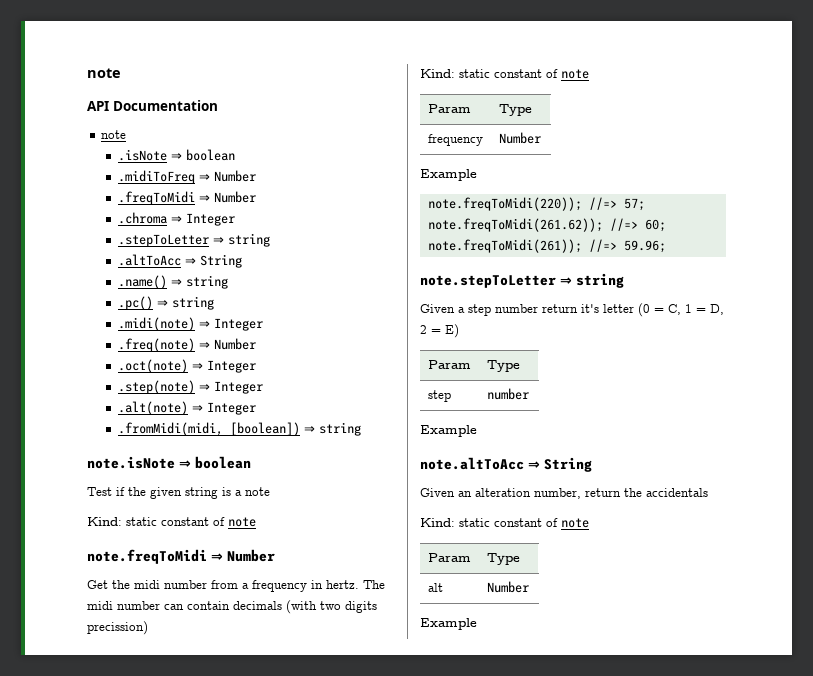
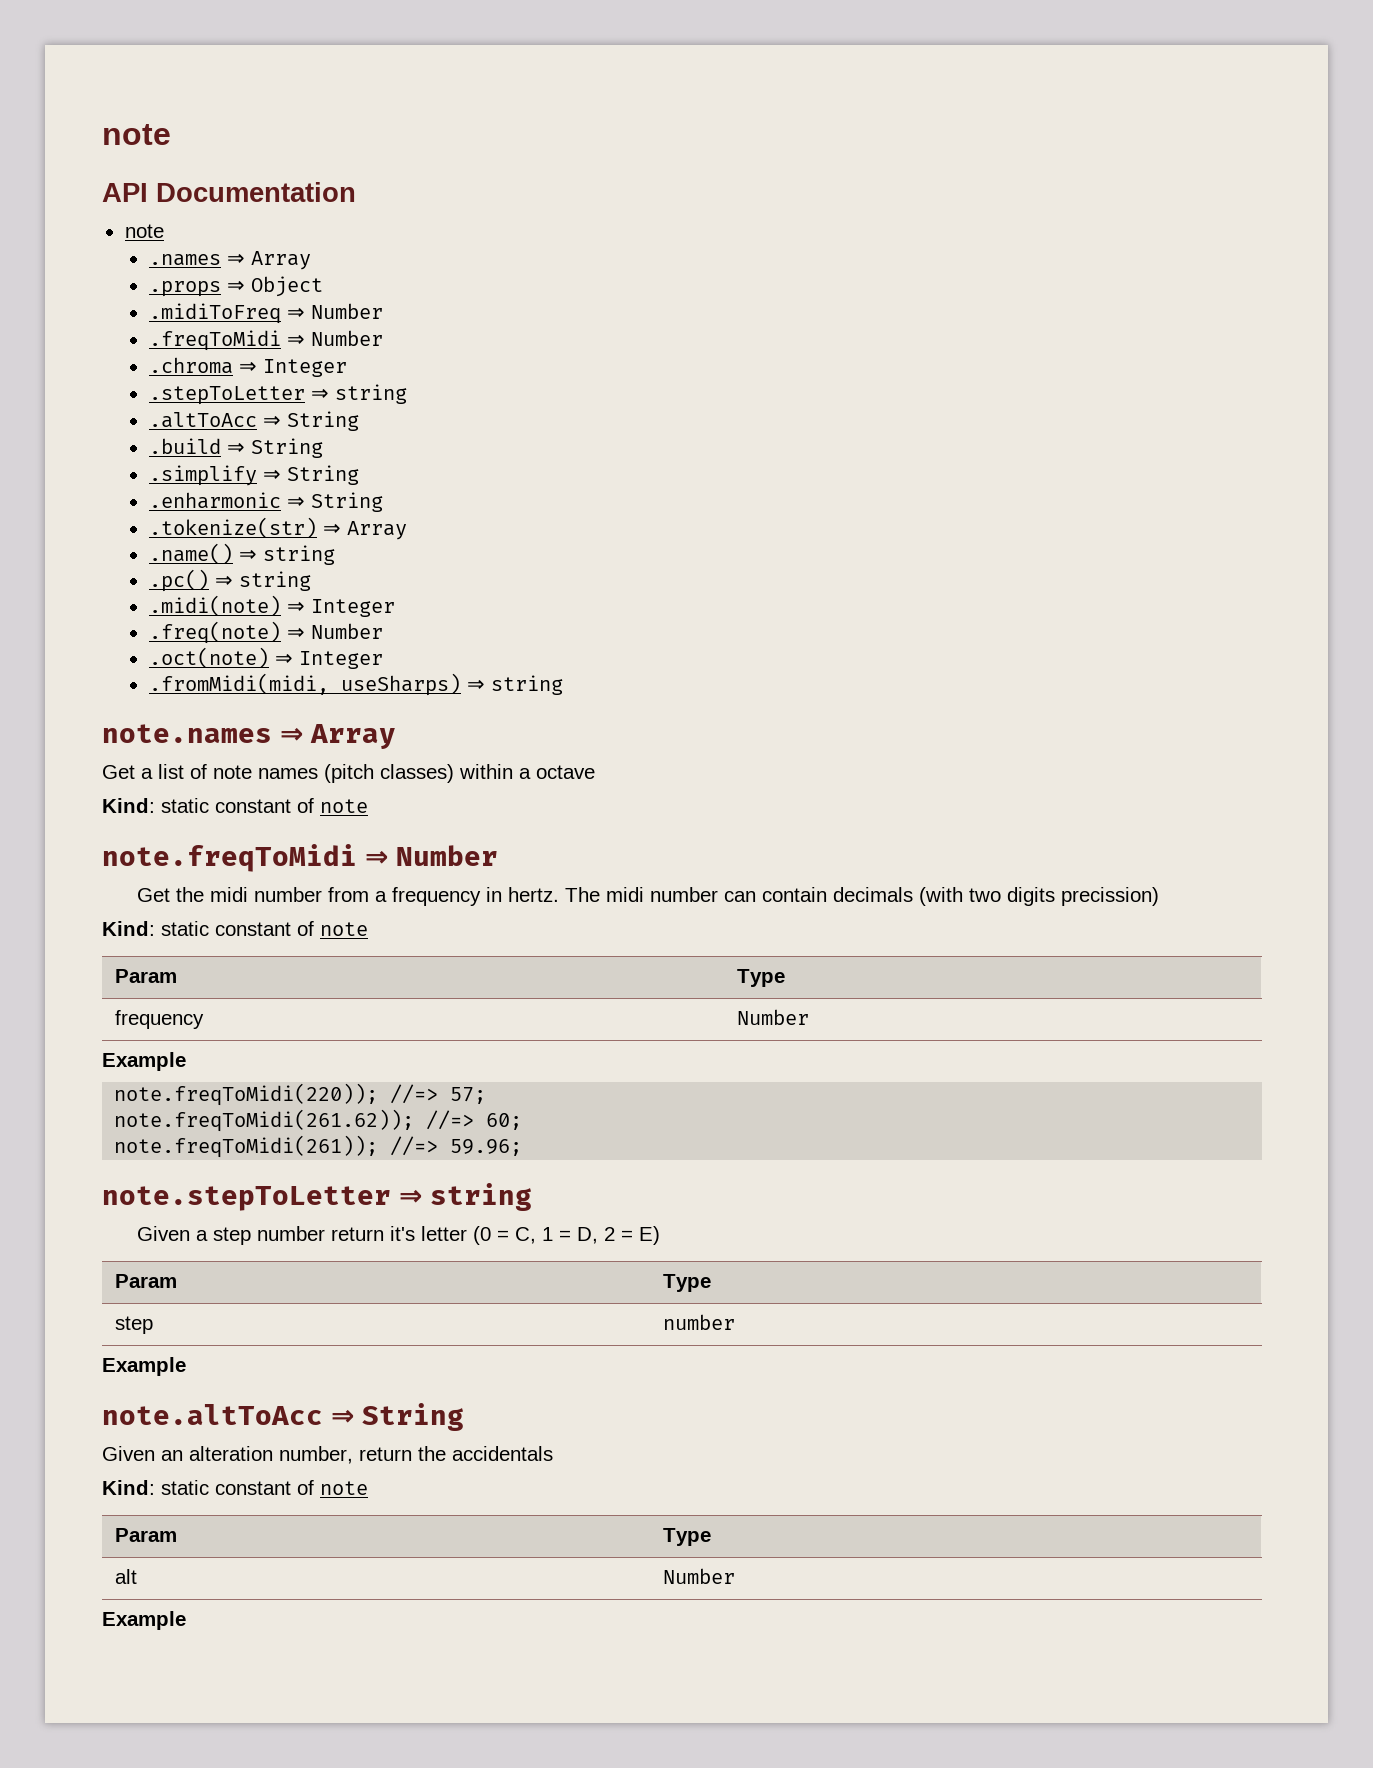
- .isNote ⇒ boolean
+ .names ⇒ Array
+ .props ⇒ Object
+ .build ⇒ String
+ .simplify ⇒ String
+ .enharmonic ⇒ String
+ .tokenize(str) ⇒ Array
- .step(note) ⇒ Integer
- .alt(note) ⇒ Integer
- .fromMidi(midi, [boolean]) ⇒ string
- note.isNote ⇒ boolean
- Test if the given string is a note
+ .fromMidi(midi, useSharps) ⇒ string
+ note.names ⇒ Array
+ Get a list of note names (pitch classes) within a octave

